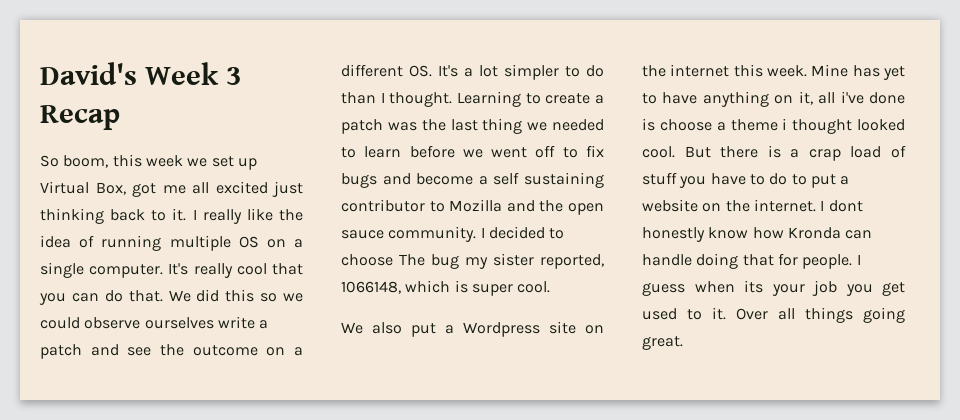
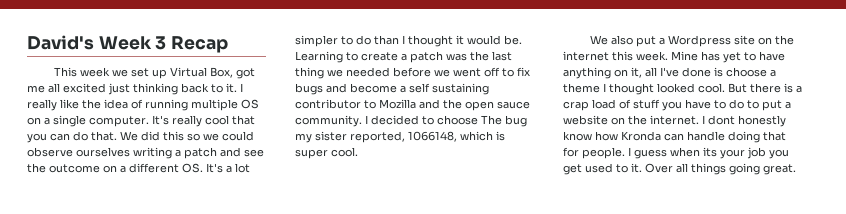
- So boom, this week we set up Virtual Box, got me all excited just thinking back to it.
+ This week we set up Virtual Box, got me all excited just thinking back to it.
- We did this so we could observe ourselves write a patch and see the outcome on a different OS. It's a lot simpler to do than I thought.
+ We did this so we could observe ourselves writing a patch and see the outcome on a different OS. It's a lot simpler to do than I thought it would be.
- Learning to create a patch was the last thing we needed to learn before we went off to fix bugs and become a self sustaining contributor to Mozilla and the open sauce community.
+ Learning to create a patch was the last thing we needed before we went off to fix bugs and become a self sustaining contributor to Mozilla and the open sauce community.
- Mine has yet to have anything on it, all i've done is choose a theme i thought looked cool.
+ Mine has yet to have anything on it, all I've done is choose a theme I thought looked cool.

